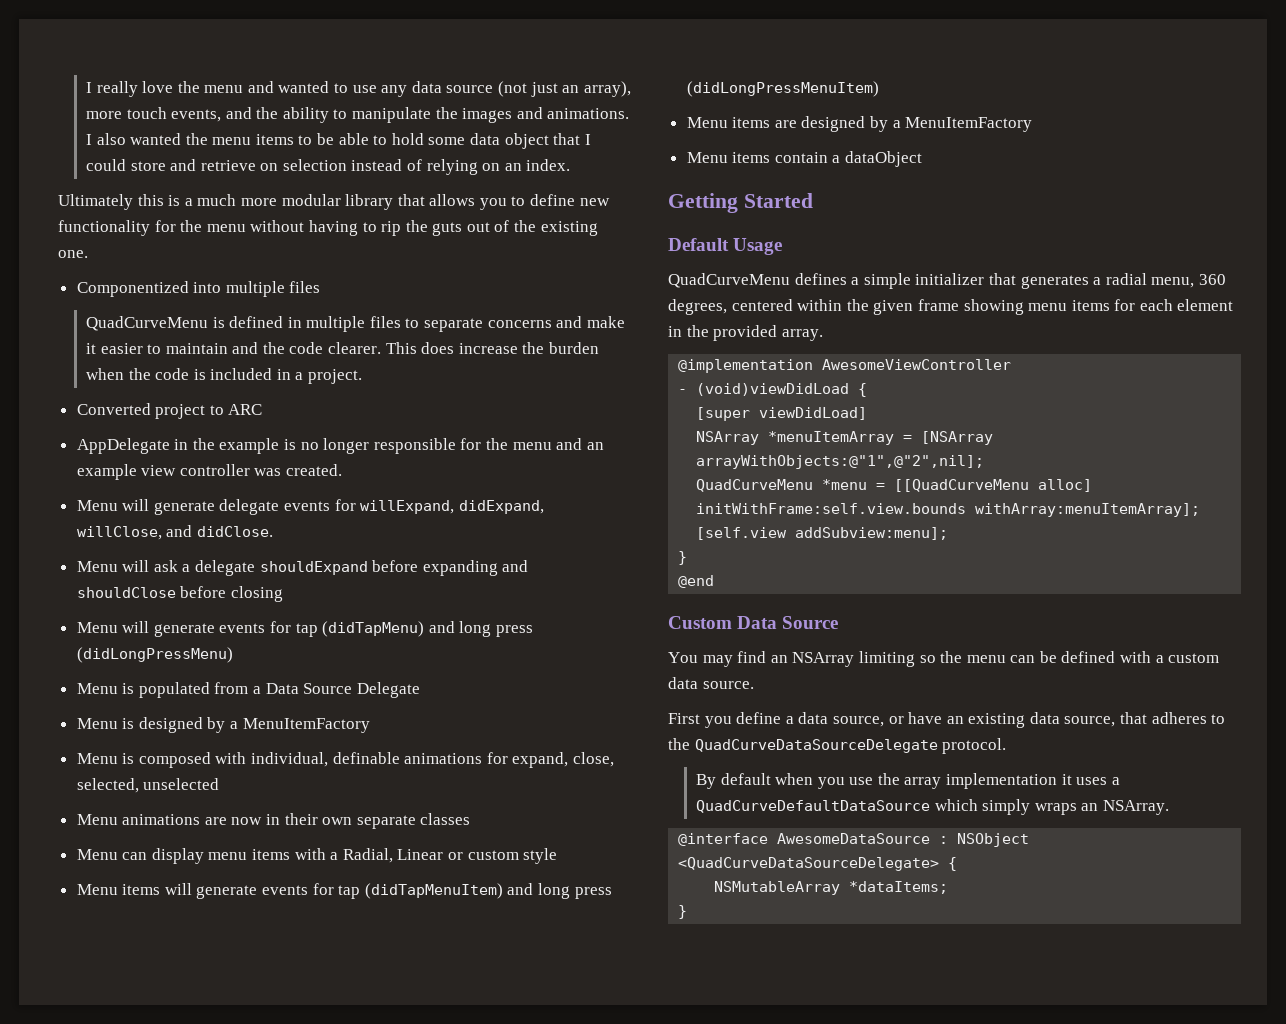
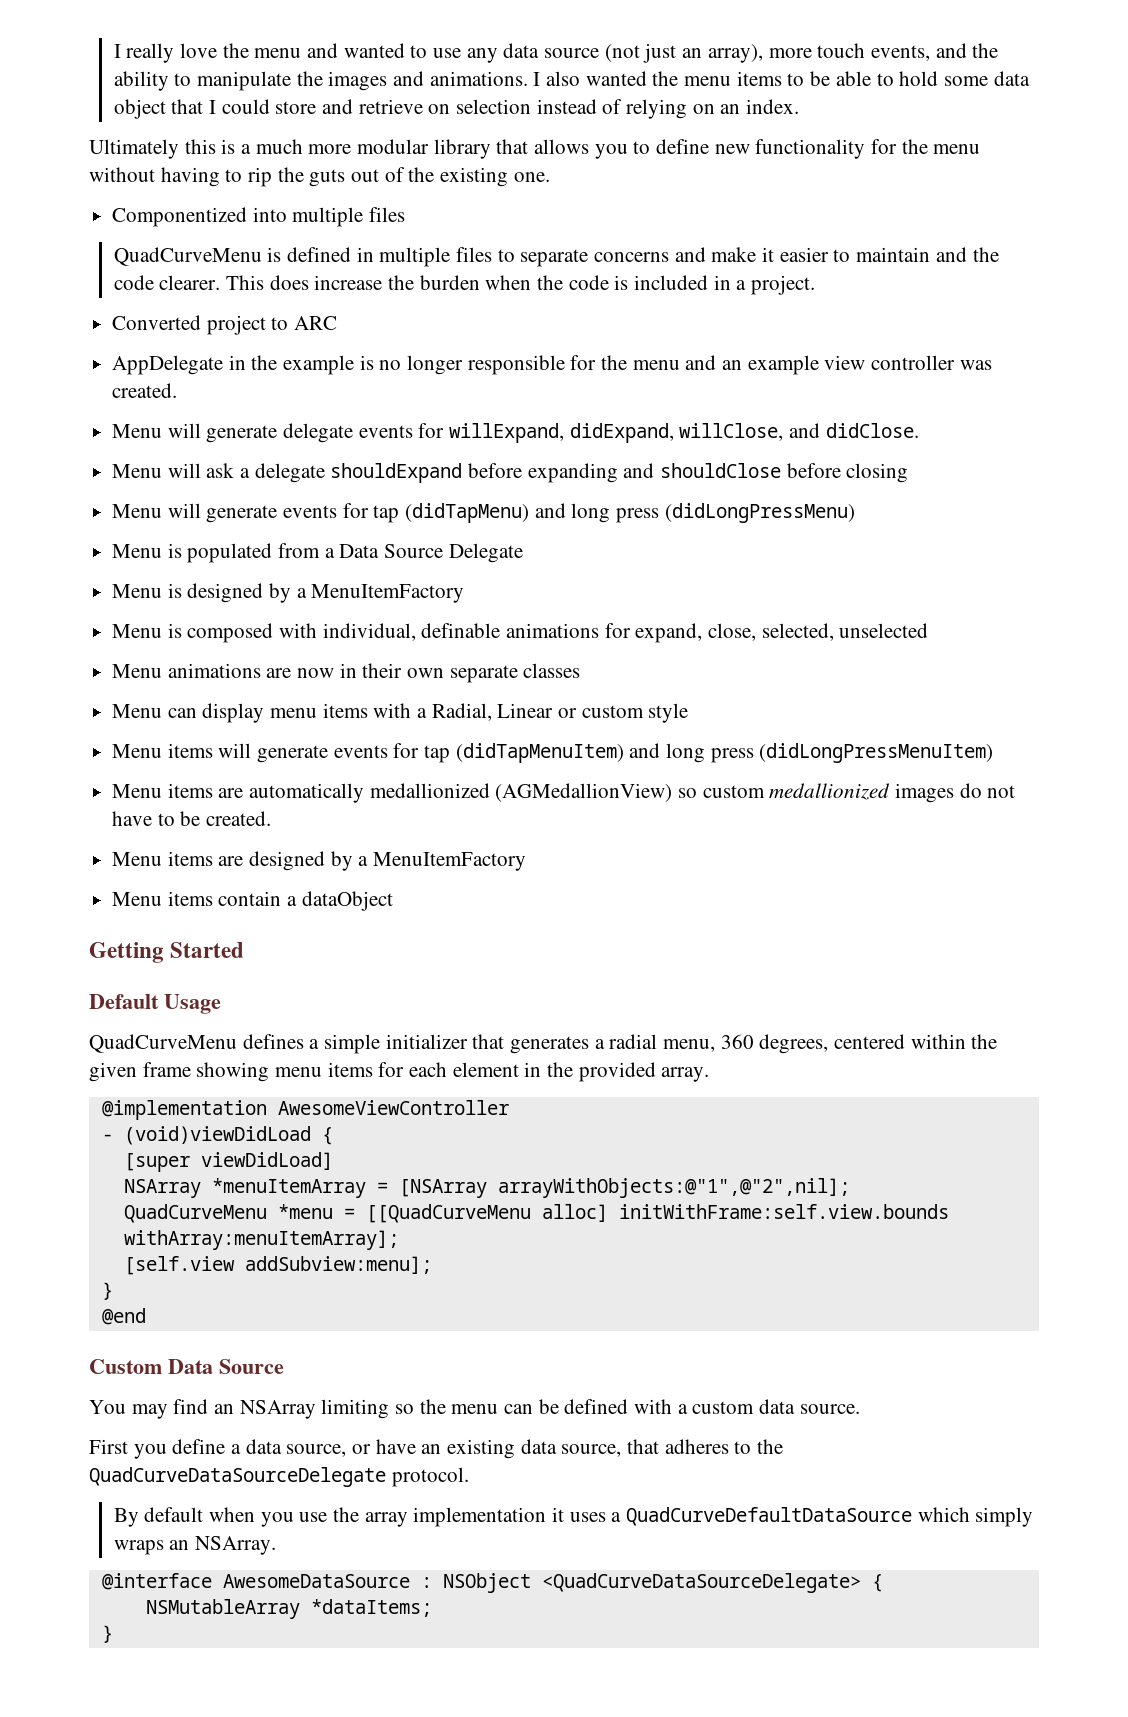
+ Menu items are automatically medallionized (AGMedallionView) so custom medallionized images do not have to be created.

